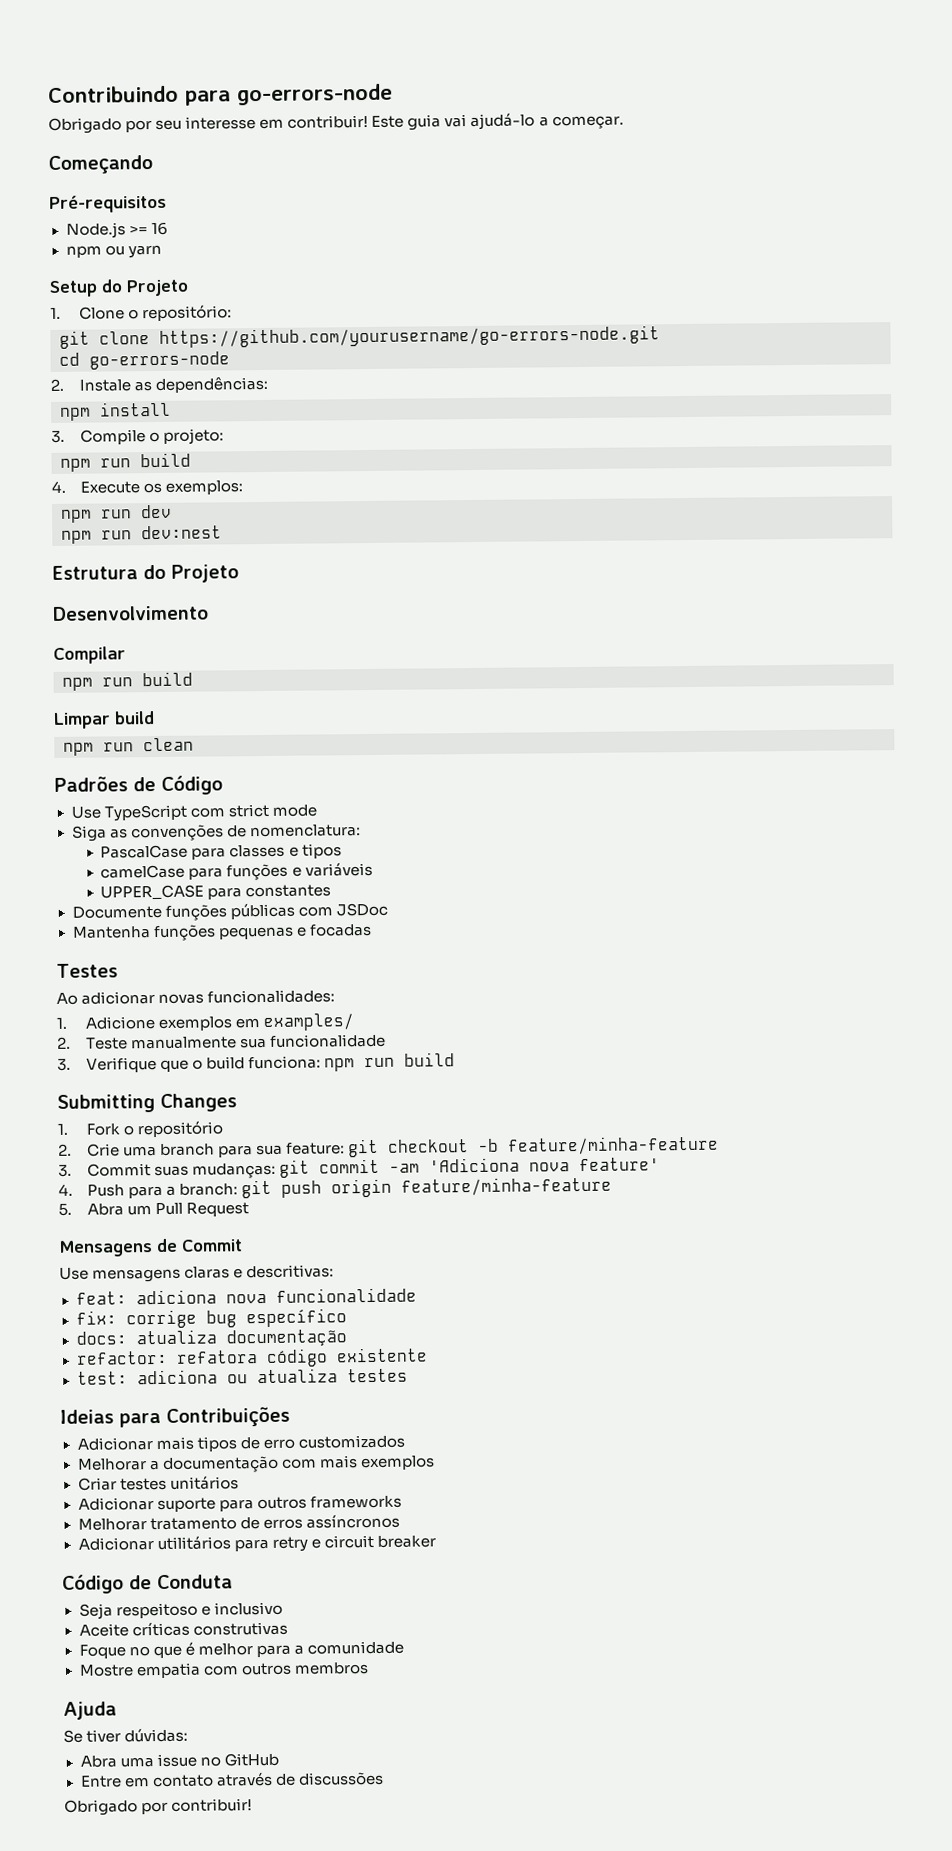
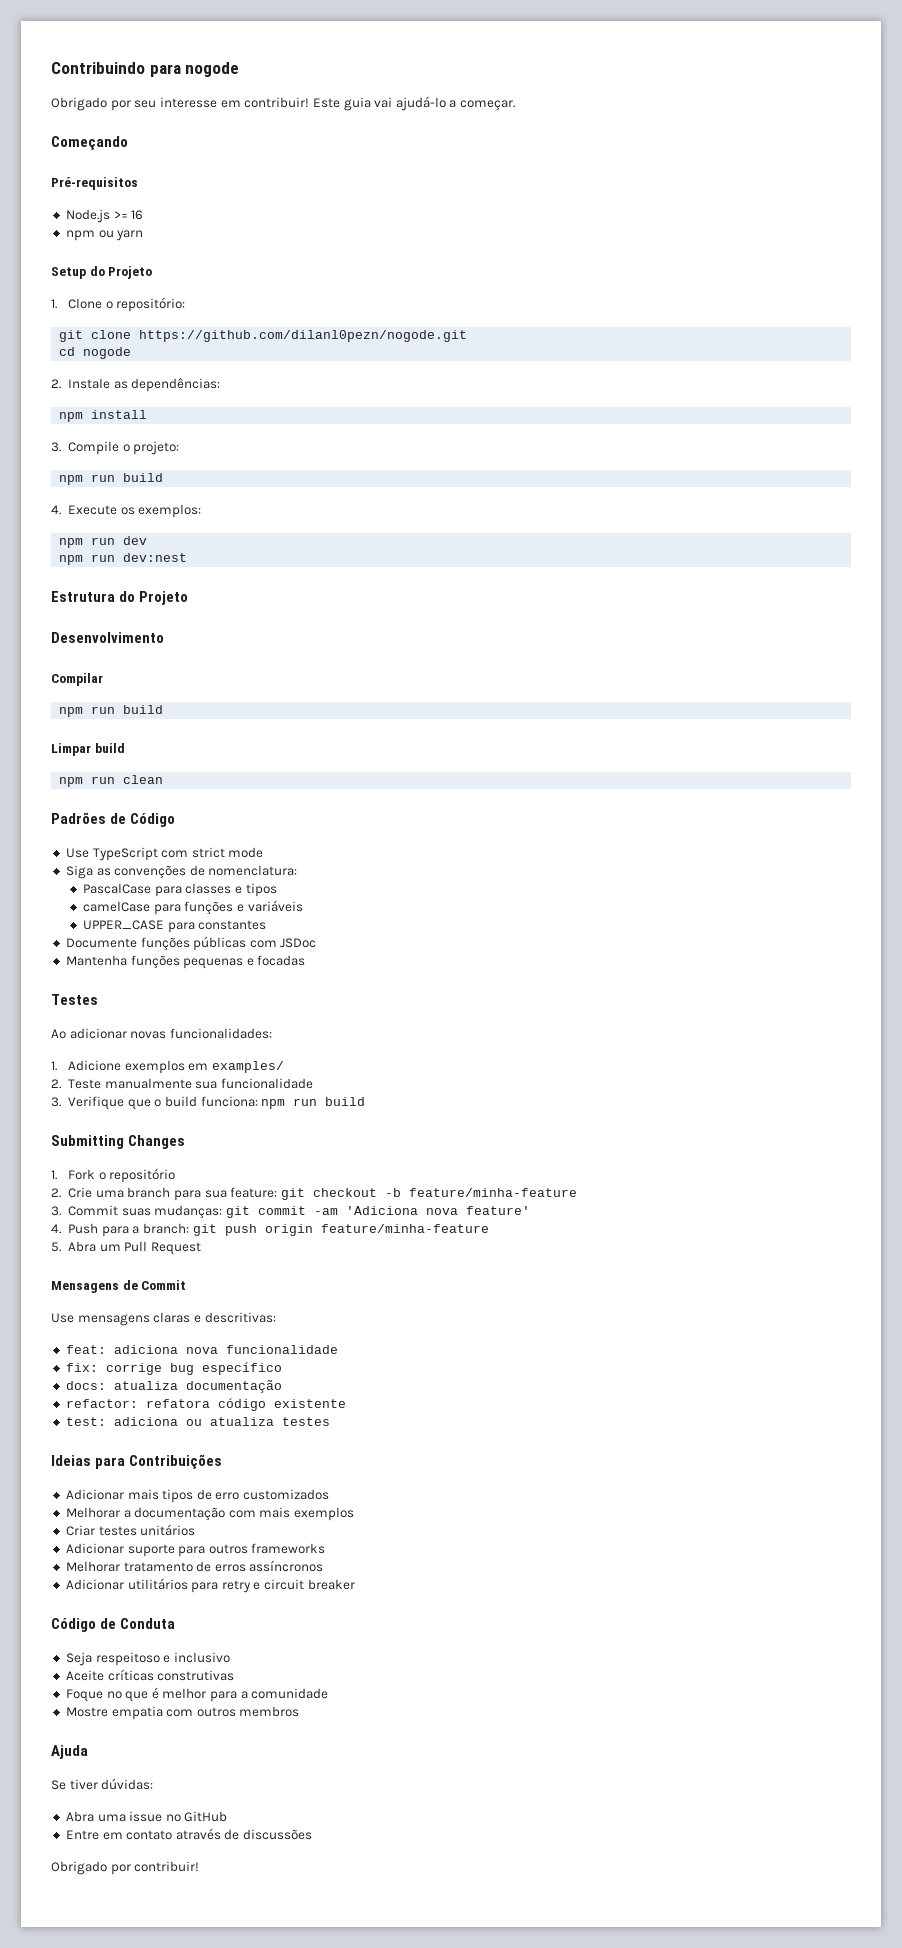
- Contribuindo para go-errors-node
+ Contribuindo para nogode
- git clone https://github.com/yourusername/go-errors-node.git
+ git clone https://github.com/dilanl0pezn/nogode.git
- cd go-errors-node
+ cd nogode

